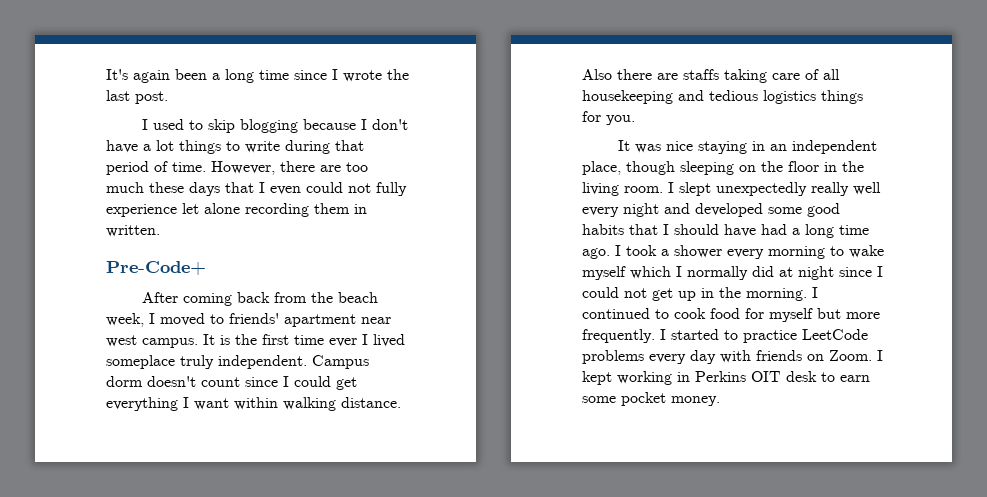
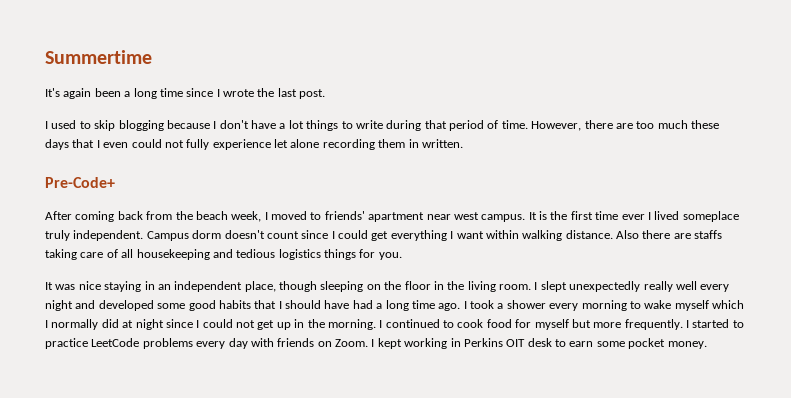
+ Summertime

